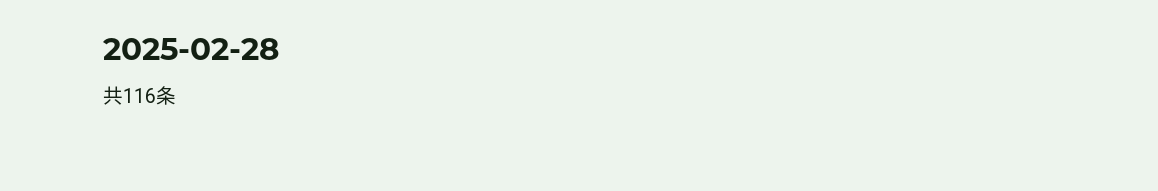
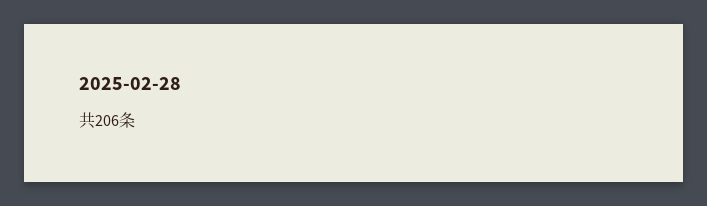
- 共116条
+ 共206条

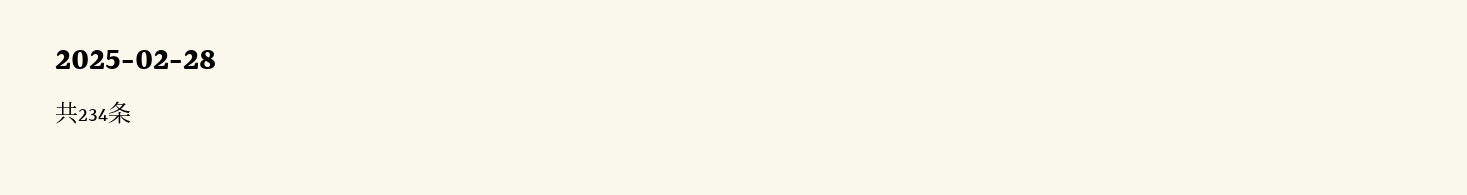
- 共206条
+ 共234条

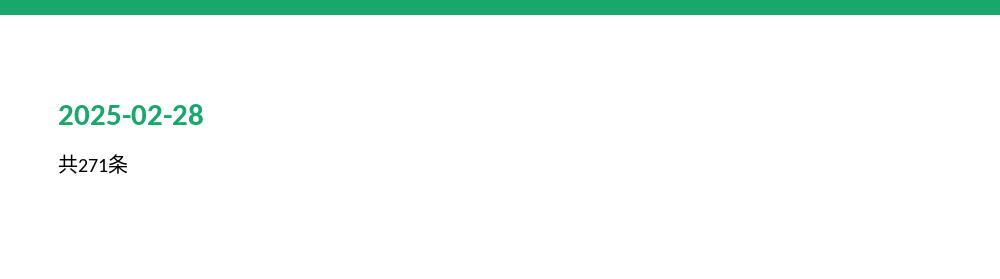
- 共234条
+ 共271条

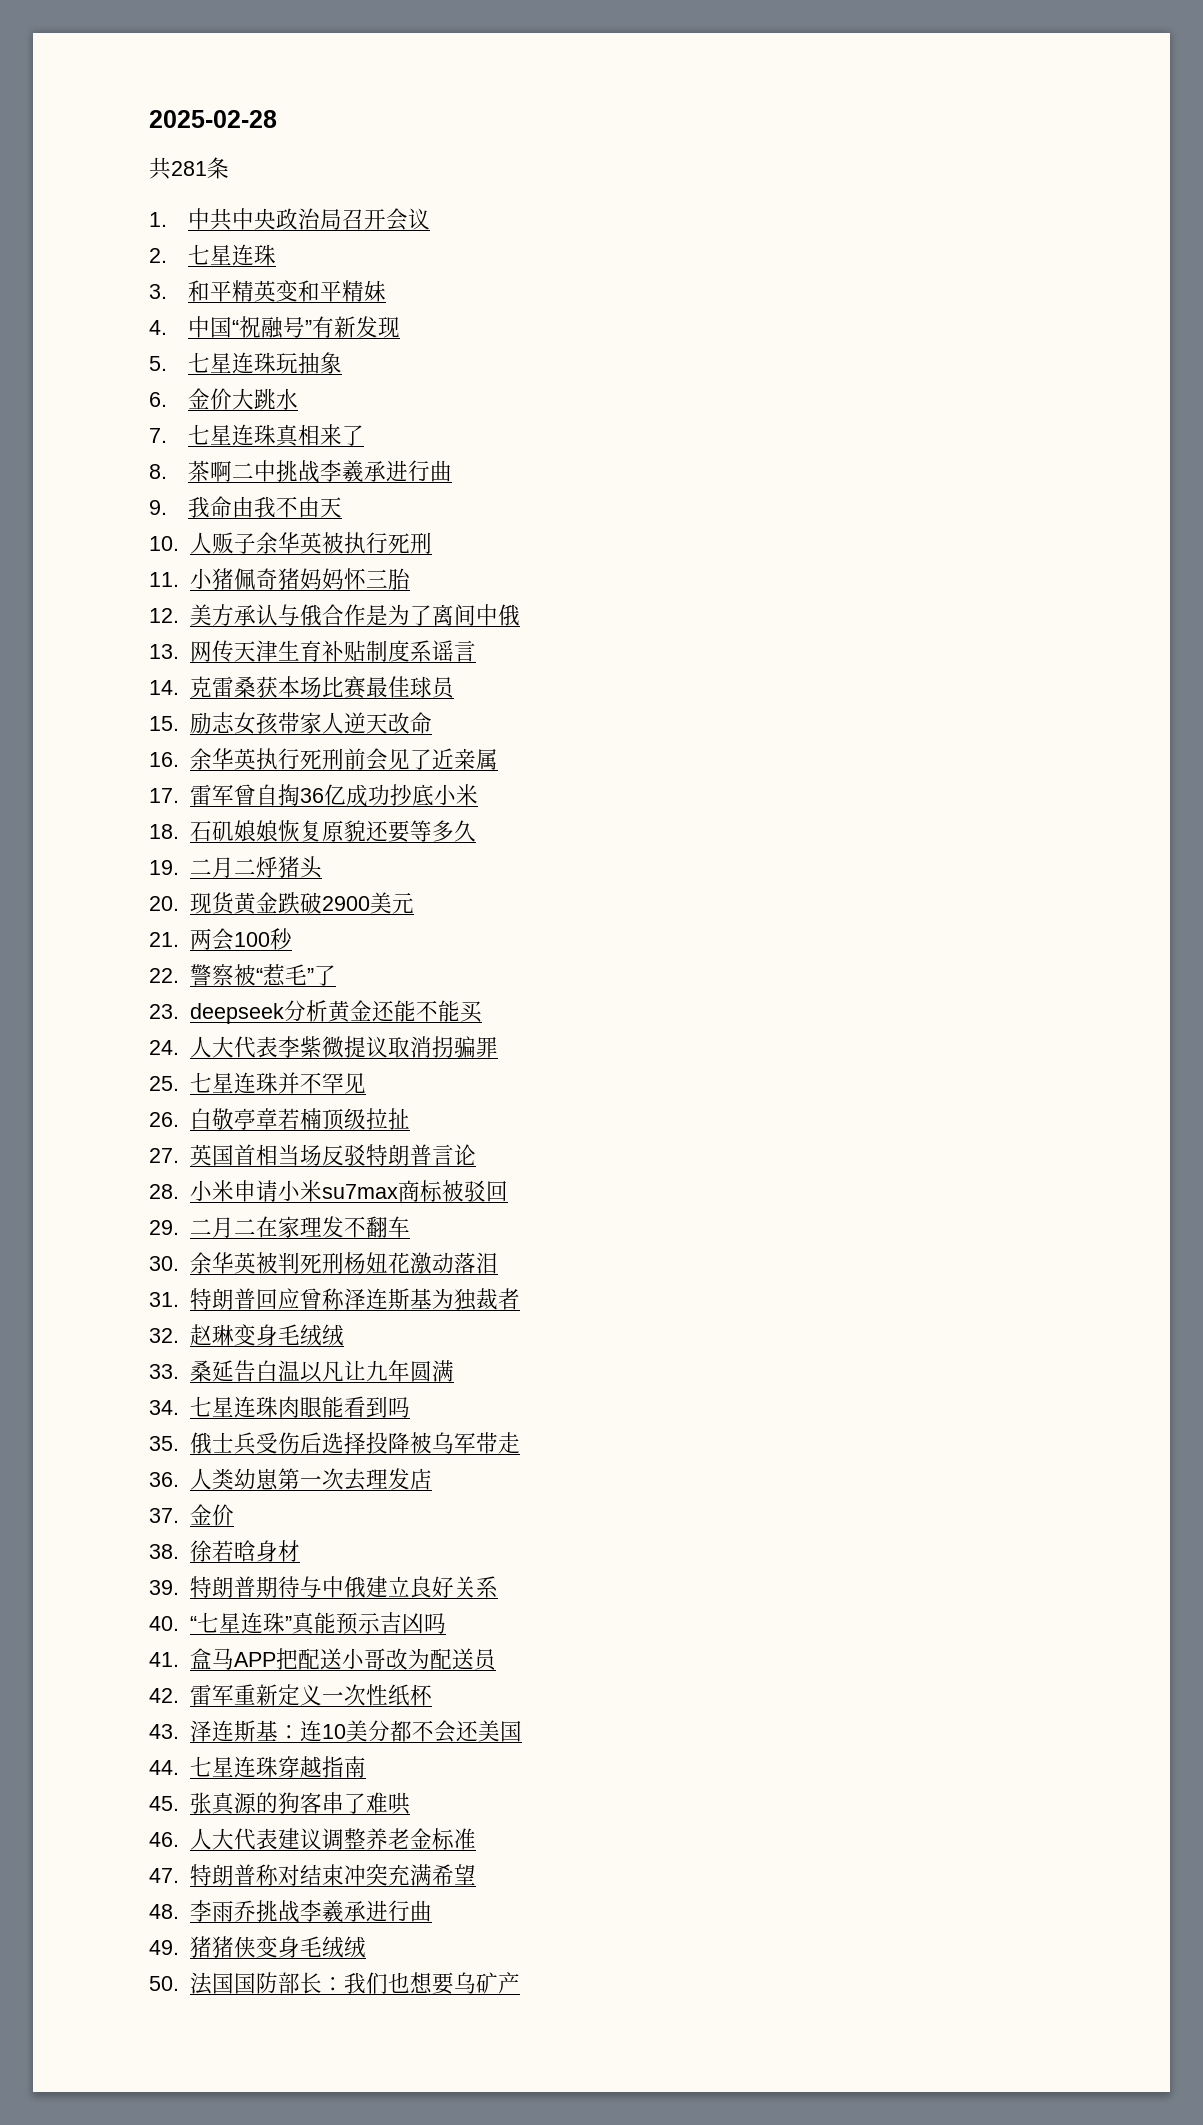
- 共271条
+ 共281条
+ 1.中共中央政治局召开会议
+ 2.七星连珠
+ 3.和平精英变和平精妹
+ 4.中国“祝融号”有新发现
+ 5.七星连珠玩抽象
+ 6.金价大跳水
+ 7.七星连珠真相来了
+ 8.茶啊二中挑战李羲承进行曲
+ 9.我命由我不由天
+ 10.人贩子余华英被执行死刑
+ 11.小猪佩奇猪妈妈怀三胎
+ 12.美方承认与俄合作是为了离间中俄
+ 13.网传天津生育补贴制度系谣言
+ 14.克雷桑获本场比赛最佳球员
+ 15.励志女孩带家人逆天改命
+ 16.余华英执行死刑前会见了近亲属
+ 17.雷军曾自掏36亿成功抄底小米
+ 18.石矶娘娘恢复原貌还要等多久
+ 19.二月二烀猪头
+ 20.现货黄金跌破2900美元
+ 21.两会100秒
+ 22.警察被“惹毛”了
+ 23. deepseek分析黄金还能不能买
+ 24.人大代表李紫微提议取消拐骗罪
+ 25.七星连珠并不罕见
+ 26.白敬亭章若楠顶级拉扯
+ 27.英国首相当场反驳特朗普言论
+ 28.小米申请小米su7max商标被驳回
+ 29.二月二在家理发不翻车
+ 30.余华英被判死刑杨妞花激动落泪
+ 31.特朗普回应曾称泽连斯基为独裁者
+ 32.赵琳变身毛绒绒
+ 33.桑延告白温以凡让九年圆满
+ 34.七星连珠肉眼能看到吗
+ 35.俄士兵受伤后选择投降被乌军带走
+ 36.人类幼崽第一次去理发店
+ 37.金价
+ 38.徐若晗身材
+ 39.特朗普期待与中俄建立良好关系
+ 40. “七星连珠”真能预示吉凶吗
+ 41.盒马APP把配送小哥改为配送员
+ 42.雷军重新定义一次性纸杯
+ 43.泽连斯基：连10美分都不会还美国
+ 44.七星连珠穿越指南
+ 45.张真源的狗客串了难哄
+ 46.人大代表建议调整养老金标准
+ 47.特朗普称对结束冲突充满希望
+ 48.李雨乔挑战李羲承进行曲
+ 49.猪猪侠变身毛绒绒
+ 50.法国国防部长：我们也想要乌矿产

